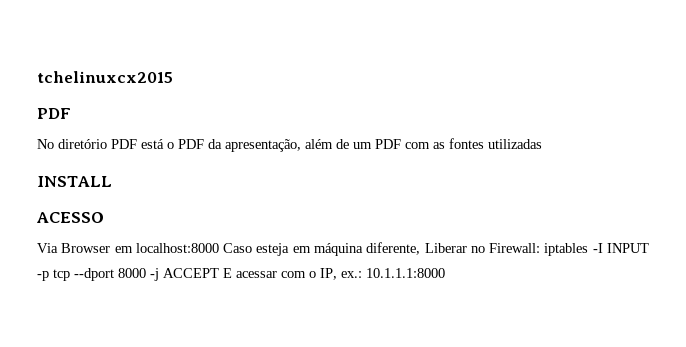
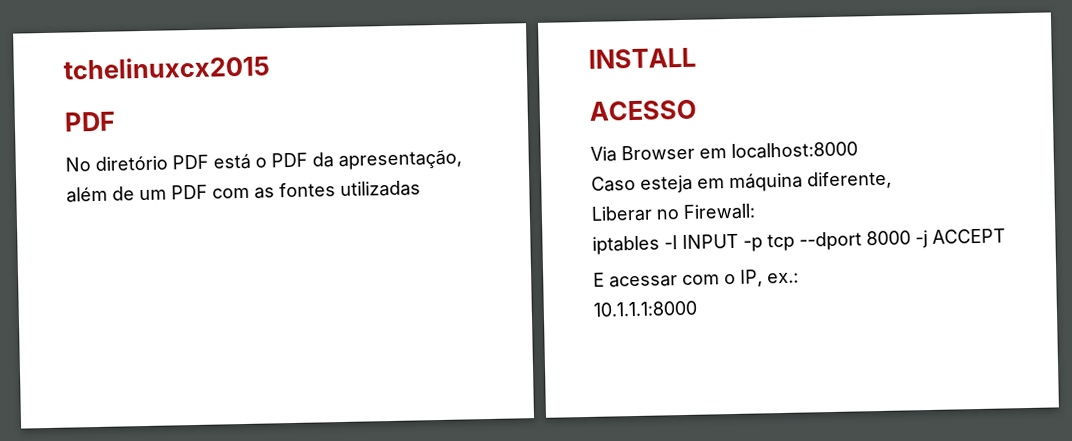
- Via Browser em localhost:8000 Caso esteja em máquina diferente, Liberar no Firewall: iptables -I INPUT -p tcp --dport 8000 -j ACCEPT E acessar com o IP, ex.: 10.1.1.1:8000
+ Via Browser em localhost:8000
+ Caso esteja em máquina diferente,
+ Liberar no Firewall:
+ iptables -I INPUT -p tcp --dport 8000 -j ACCEPT
+ E acessar com o IP, ex.:
+ 10.1.1.1:8000

